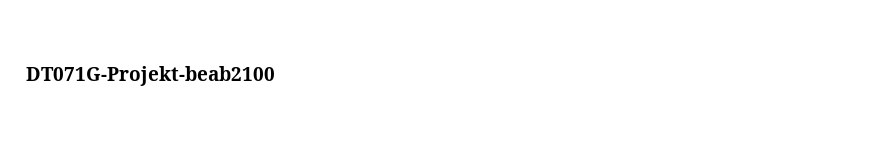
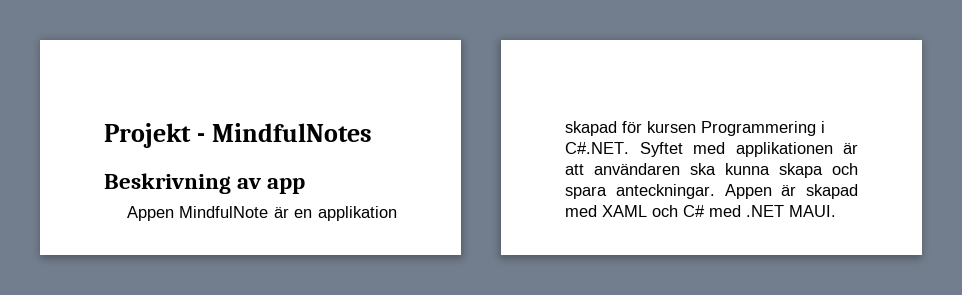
- DT071G-Projekt-beab2100
+ Projekt - MindfulNotes
+ Beskrivning av app
+ Appen MindfulNote är en applikation skapad för kursen Programmering i C#.NET. Syftet med applikationen är att användaren ska kunna skapa och spara anteckningar. Appen är skapad med XAML och C# med .NET MAUI.

